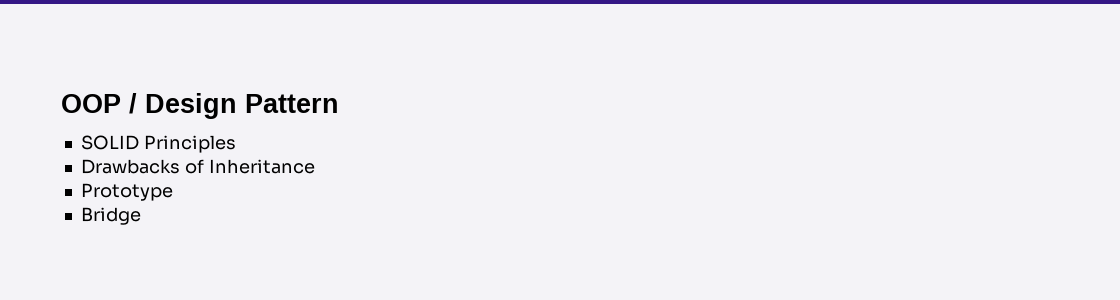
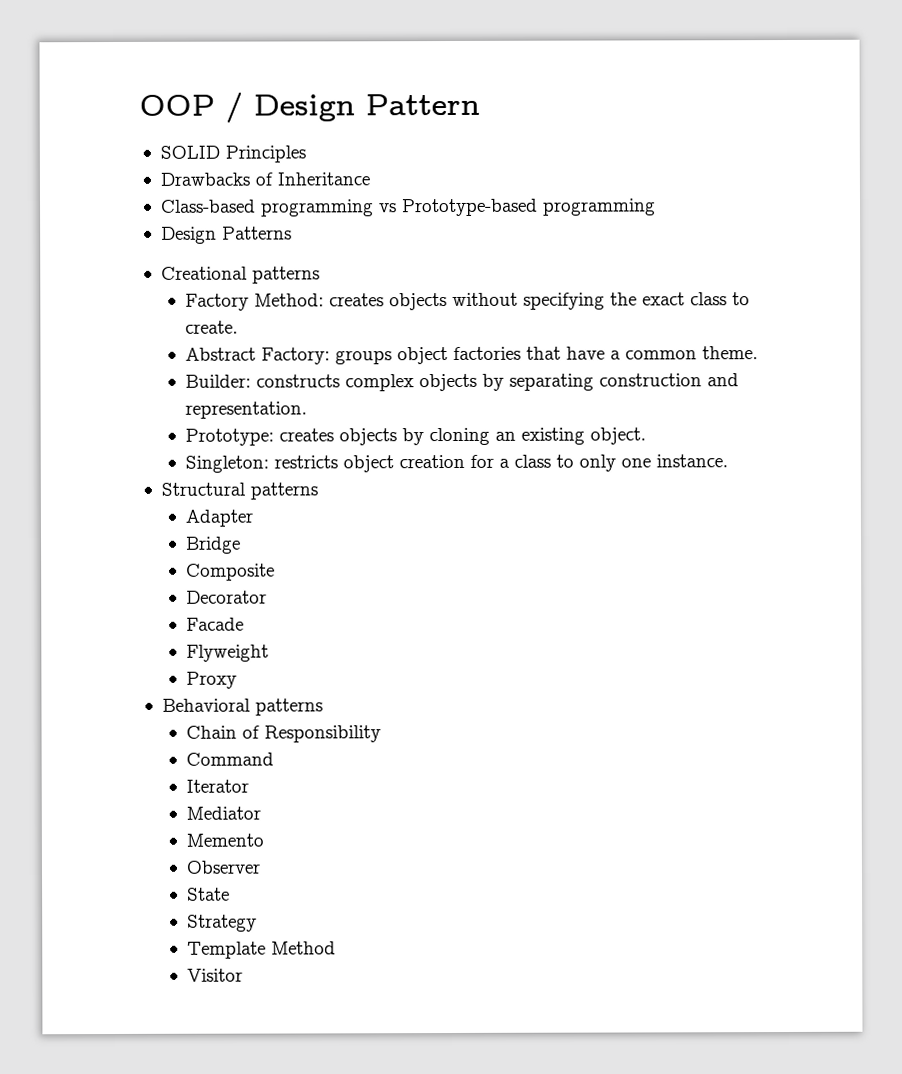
- Prototype
+ Class-based programming vs Prototype-based programming
+ Design Patterns
+ Creational patterns
+ Factory Method: creates objects without specifying the exact class to create.
+ Abstract Factory: groups object factories that have a common theme.
+ Builder: constructs complex objects by separating construction and representation.
+ Prototype: creates objects by cloning an existing object.
+ Singleton: restricts object creation for a class to only one instance.
+ Structural patterns
+ Adapter
  Bridge
+ Composite
+ Decorator
+ Facade
+ Flyweight
+ Proxy
+ Behavioral patterns
+ Chain of Responsibility
+ Command
+ Iterator
+ Mediator
+ Memento
+ Observer
+ State
+ Strategy
+ Template Method
+ Visitor

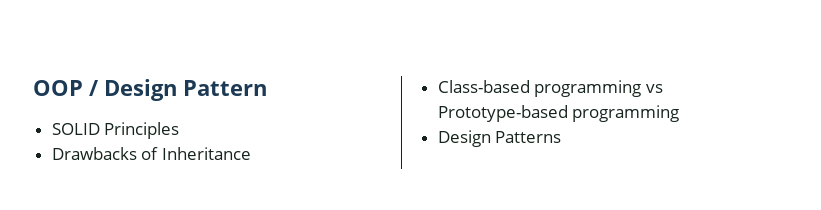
- Creational patterns
- Factory Method: creates objects without specifying the exact class to create.
- Abstract Factory: groups object factories that have a common theme.
- Builder: constructs complex objects by separating construction and representation.
- Prototype: creates objects by cloning an existing object.
- Singleton: restricts object creation for a class to only one instance.
- Structural patterns
- Adapter
- Bridge
- Composite
- Decorator
- Facade
- Flyweight
- Proxy
- Behavioral patterns
- Chain of Responsibility
- Command
- Iterator
- Mediator
- Memento
- Observer
- State
- Strategy
- Template Method
- Visitor

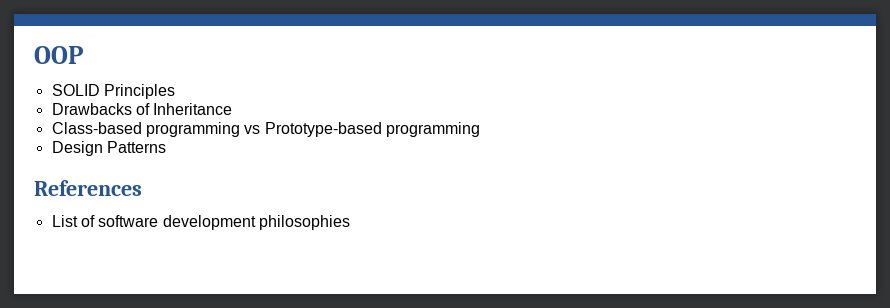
- OOP / Design Pattern
+ OOP
+ References
+ List of software development philosophies

